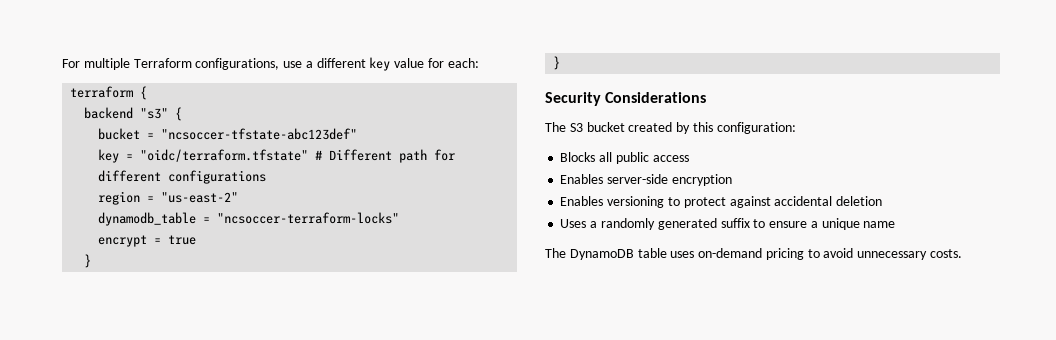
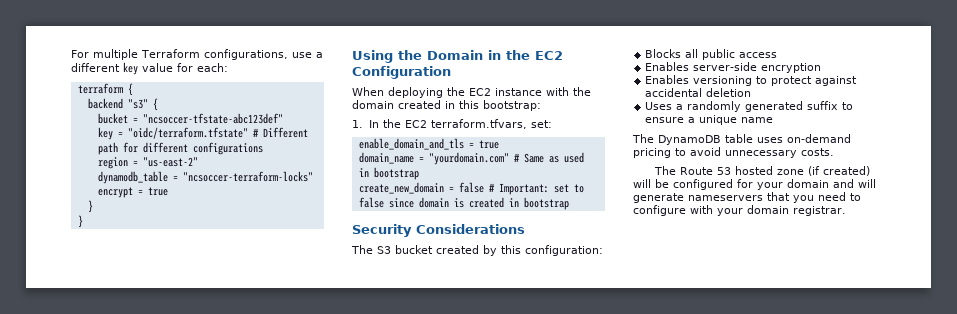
+ Using the Domain in the EC2 Configuration
+ When deploying the EC2 instance with the domain created in this bootstrap:
+ 1. In the EC2 terraform.tfvars, set:
+ enable_domain_and_tls = true
+ domain_name = "yourdomain.com" # Same as used in bootstrap
+ create_new_domain = false # Important: set to false since domain is created in bootstrap
+ The Route 53 hosted zone (if created) will be configured for your domain and will generate nameservers that you need to configure with your domain registrar.

